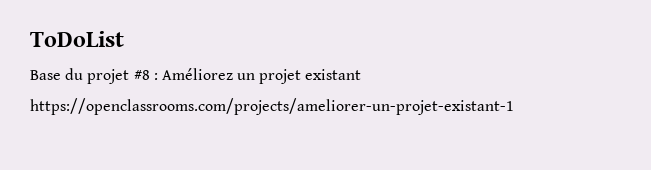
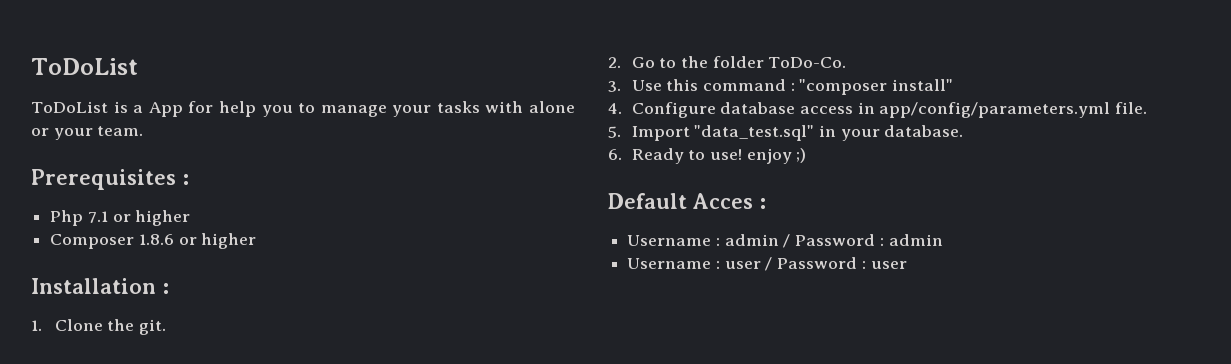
- Base du projet #8 : Améliorez un projet existant
- https://openclassrooms.com/projects/ameliorer-un-projet-existant-1
+ ToDoList is a App for help you to manage your tasks with alone or your team.
+ Prerequisites :
+ Php 7.1 or higher
+ Composer 1.8.6 or higher
+ Installation :
+ 1. Clone the git.
+ 2. Go to the folder ToDo-Co.
+ 3. Use this command : "composer install"
+ 4. Configure database access in app/config/parameters.yml file.
+ 5. Import "data_test.sql" in your database.
+ 6. Ready to use! enjoy ;)
+ Default Acces :
+ Username : admin / Password : admin
+ Username : user / Password : user

